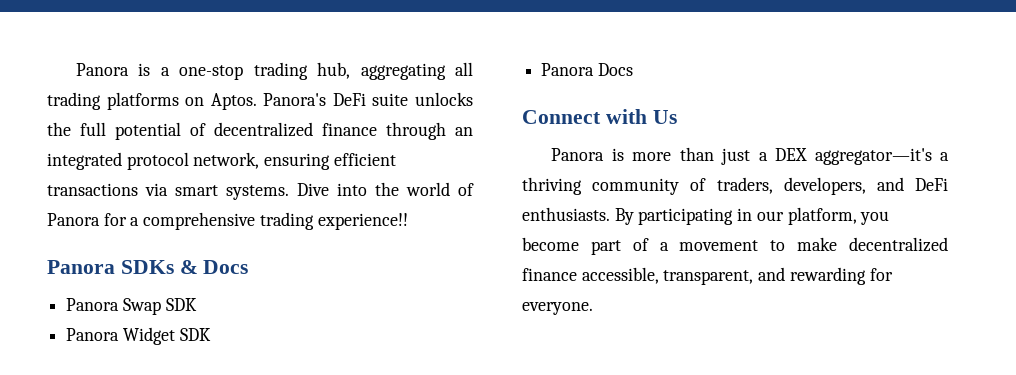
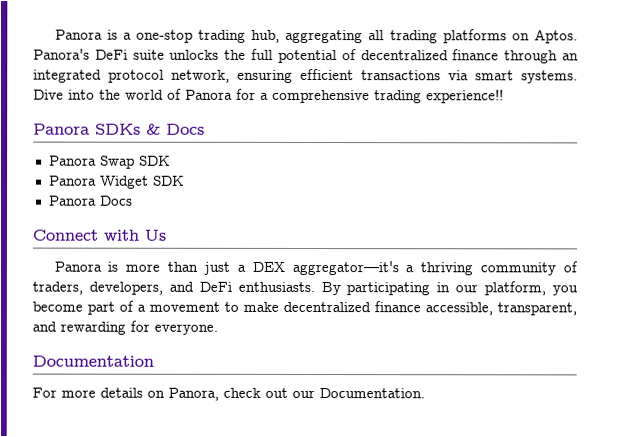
+ Documentation
+ For more details on Panora, check out our Documentation.

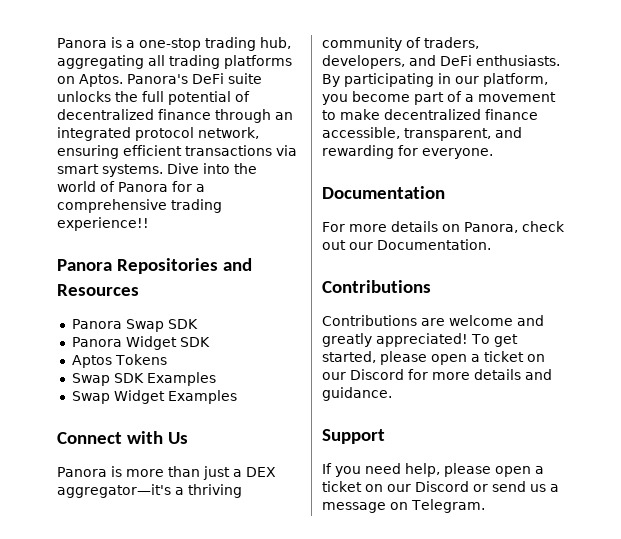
- Panora SDKs & Docs
+ Panora Repositories and Resources
- Panora Docs
+ Aptos Tokens
+ Swap SDK Examples
+ Swap Widget Examples
  For more details on Panora, check out our Documentation.
+ Contributions
+ Contributions are welcome and greatly appreciated! To get started, please open a ticket on our Discord for more details and guidance.
+ Support
+ If you need help, please open a ticket on our Discord or send us a message on Telegram.

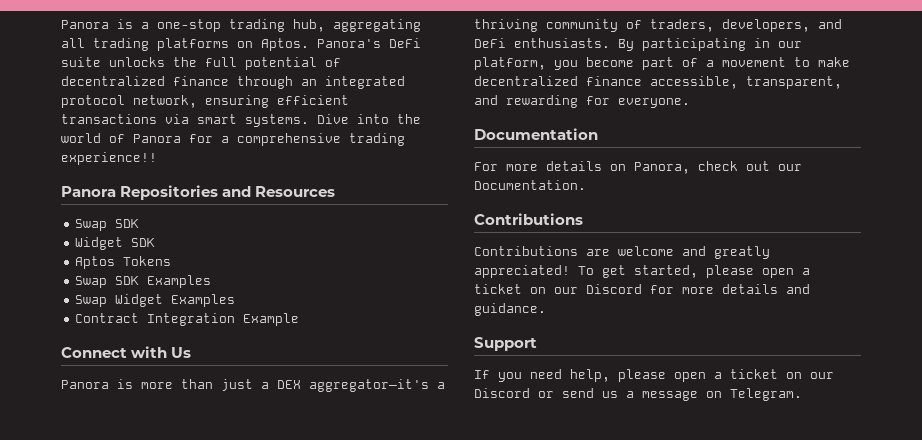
  Panora Repositories and Resources
- Panora Swap SDK
+ Swap SDK
- Panora Widget SDK
+ Widget SDK
+ Contract Integration Example

